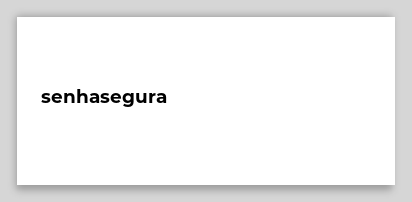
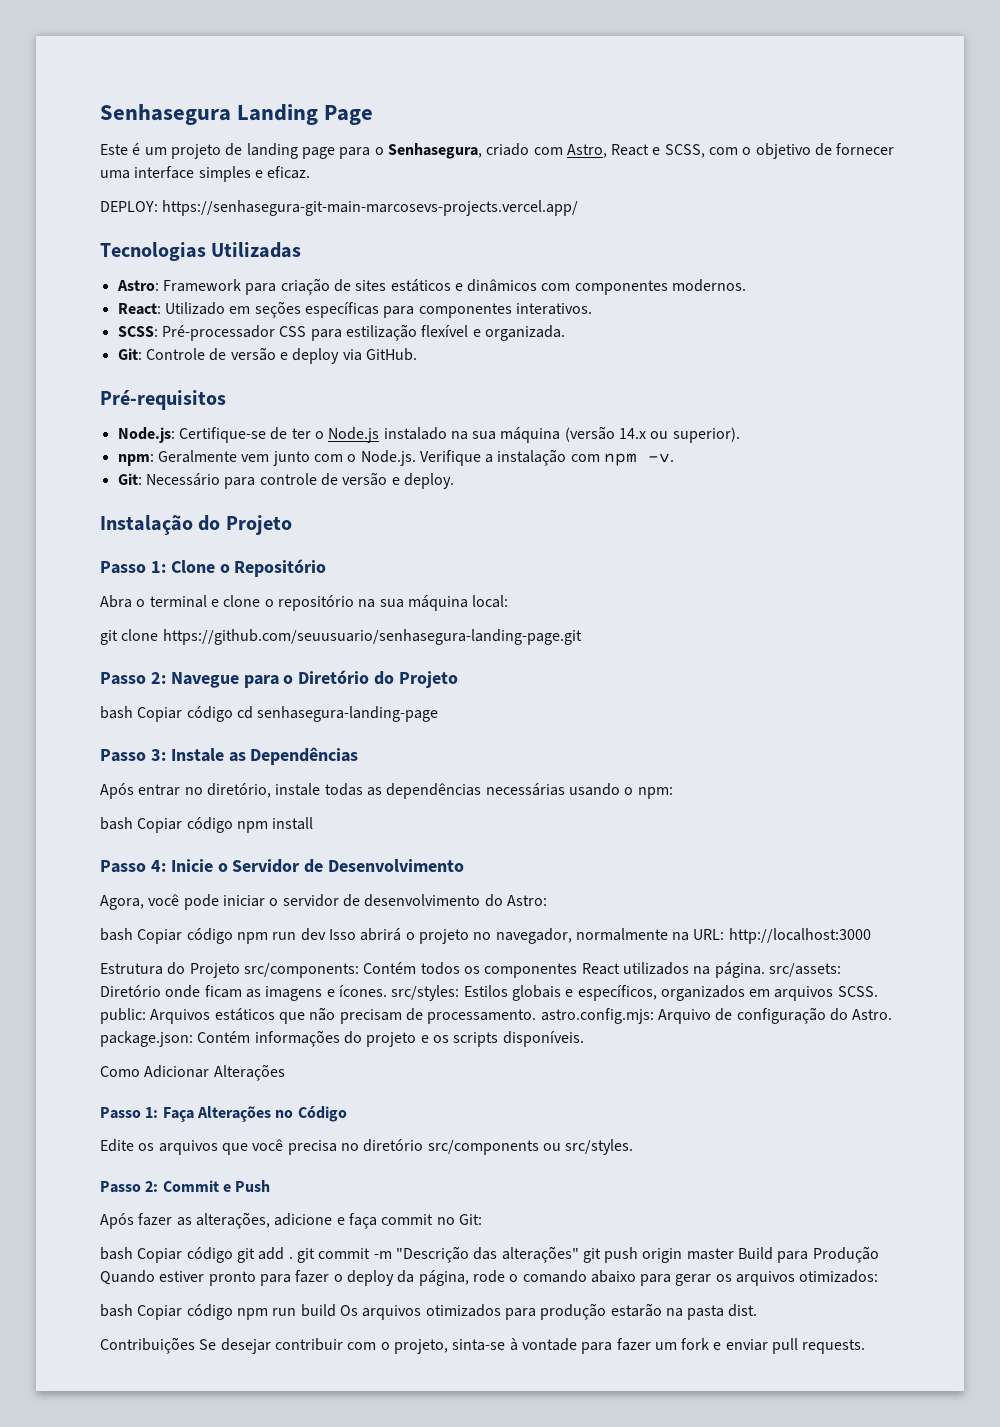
- senhasegura
+ Senhasegura Landing Page
+ Este é um projeto de landing page para o Senhasegura, criado com Astro, React e SCSS, com o objetivo de fornecer uma interface simples e eficaz.
+ DEPLOY: https://senhasegura-git-main-marcosevs-projects.vercel.app/
+ Tecnologias Utilizadas
+ Astro: Framework para criação de sites estáticos e dinâmicos com componentes modernos.
+ React: Utilizado em seções específicas para componentes interativos.
+ SCSS: Pré-processador CSS para estilização flexível e organizada.
+ Git: Controle de versão e deploy via GitHub.
+ Pré-requisitos
+ Node.js: Certifique-se de ter o Node.js instalado na sua máquina (versão 14.x ou superior).
+ npm: Geralmente vem junto com o Node.js. Verifique a instalação com npm -v.
+ Git: Necessário para controle de versão e deploy.
+ Instalação do Projeto
+ Passo 1: Clone o Repositório
+ Abra o terminal e clone o repositório na sua máquina local:
+ git clone https://github.com/seuusuario/senhasegura-landing-page.git
+ Passo 2: Navegue para o Diretório do Projeto
+ bash Copiar código cd senhasegura-landing-page
+ Passo 3: Instale as Dependências
+ Após entrar no diretório, instale todas as dependências necessárias usando o npm:
+ bash Copiar código npm install
+ Passo 4: Inicie o Servidor de Desenvolvimento
+ Agora, você pode iniciar o servidor de desenvolvimento do Astro:
+ bash Copiar código npm run dev Isso abrirá o projeto no navegador, normalmente na URL: http://localhost:3000
+ Estrutura do Projeto src/components: Contém todos os componentes React utilizados na página. src/assets: Diretório onde ficam as imagens e ícones. src/styles: Estilos globais e específicos, organizados em arquivos SCSS. public: Arquivos estáticos que não precisam de processamento. astro.config.mjs: Arquivo de configuração do Astro. package.json: Contém informações do projeto e os scripts disponíveis.
+ Como Adicionar Alterações
+ Passo 1: Faça Alterações no Código
+ Edite os arquivos que você precisa no diretório src/components ou src/styles.
+ Passo 2: Commit e Push
+ Após fazer as alterações, adicione e faça commit no Git:
+ bash Copiar código git add . git commit -m "Descrição das alterações" git push origin master Build para Produção Quando estiver pronto para fazer o deploy da página, rode o comando abaixo para gerar os arquivos otimizados:
+ bash Copiar código npm run build Os arquivos otimizados para produção estarão na pasta dist.
+ Contribuições Se desejar contribuir com o projeto, sinta-se à vontade para fazer um fork e enviar pull requests.

